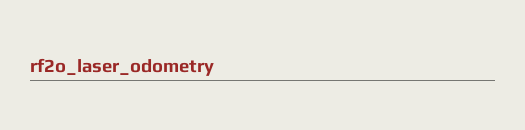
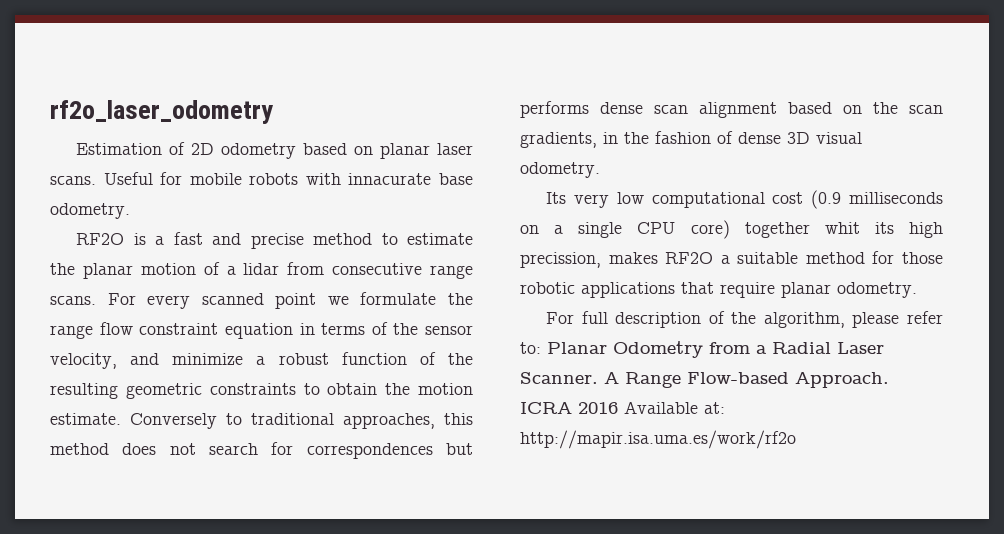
+ Estimation of 2D odometry based on planar laser scans. Useful for mobile robots with innacurate base odometry.
+ RF2O is a fast and precise method to estimate the planar motion of a lidar from consecutive range scans. For every scanned point we formulate the range flow constraint equation in terms of the sensor velocity, and minimize a robust function of the resulting geometric constraints to obtain the motion estimate. Conversely to traditional approaches, this method does not search for correspondences but performs dense scan alignment based on the scan gradients, in the fashion of dense 3D visual odometry.
+ Its very low computational cost (0.9 milliseconds on a single CPU core) together whit its high precission, makes RF2O a suitable method for those robotic applications that require planar odometry.
+ For full description of the algorithm, please refer to: Planar Odometry from a Radial Laser Scanner. A Range Flow-based Approach. ICRA 2016 Available at: http://mapir.isa.uma.es/work/rf2o

